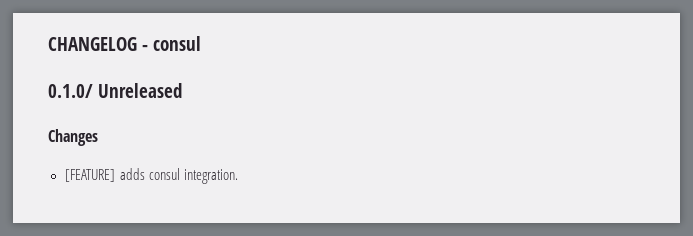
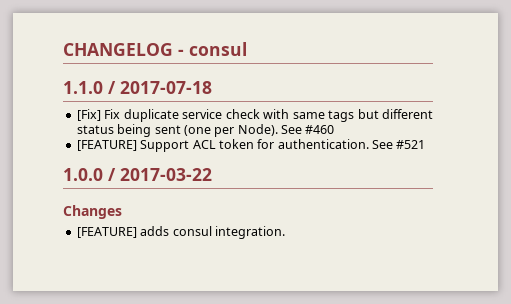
- 0.1.0/ Unreleased
+ 1.1.0 / 2017-07-18
+ [Fix] Fix duplicate service check with same tags but different status being sent (one per Node). See #460
+ [FEATURE] Support ACL token for authentication. See #521
+ 1.0.0 / 2017-03-22

